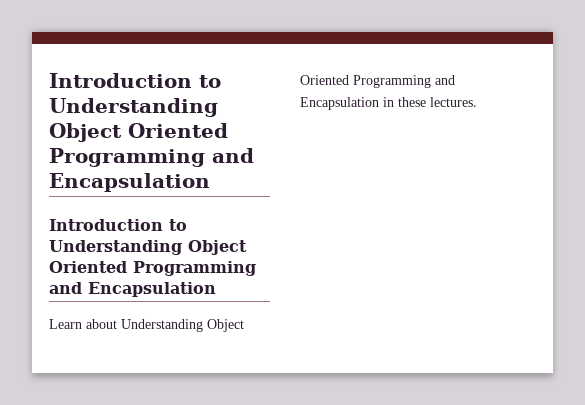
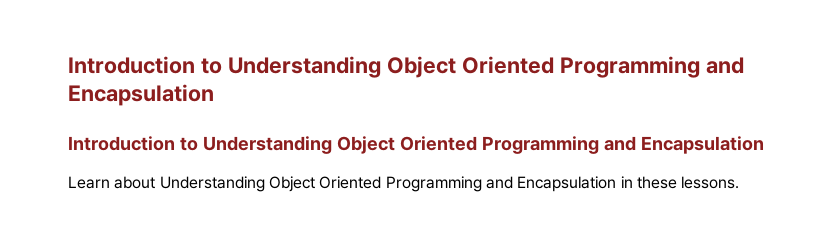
- Learn about Understanding Object Oriented Programming and Encapsulation in these lectures.
+ Learn about Understanding Object Oriented Programming and Encapsulation in these lessons.

